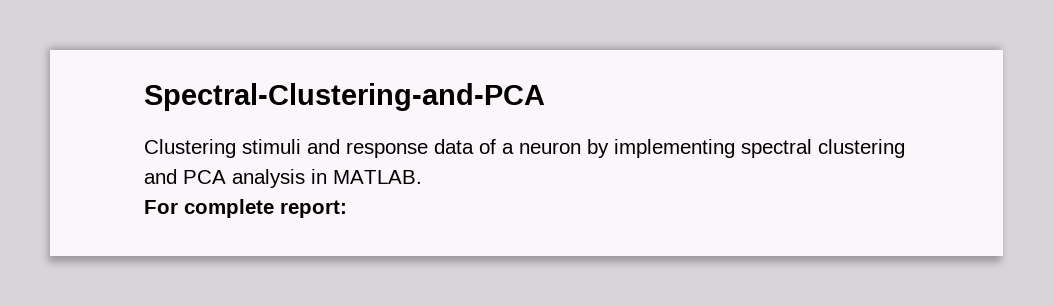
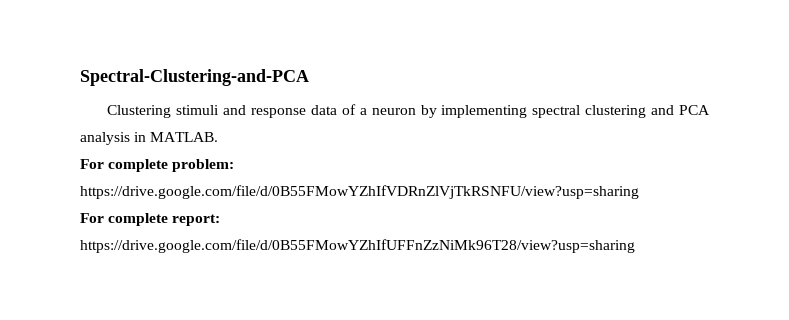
+ For complete problem: https://drive.google.com/file/d/0B55FMowYZhIfVDRnZlVjTkRSNFU/view?usp=sharing
- For complete report:
+ For complete report: https://drive.google.com/file/d/0B55FMowYZhIfUFFnZzNiMk96T28/view?usp=sharing

